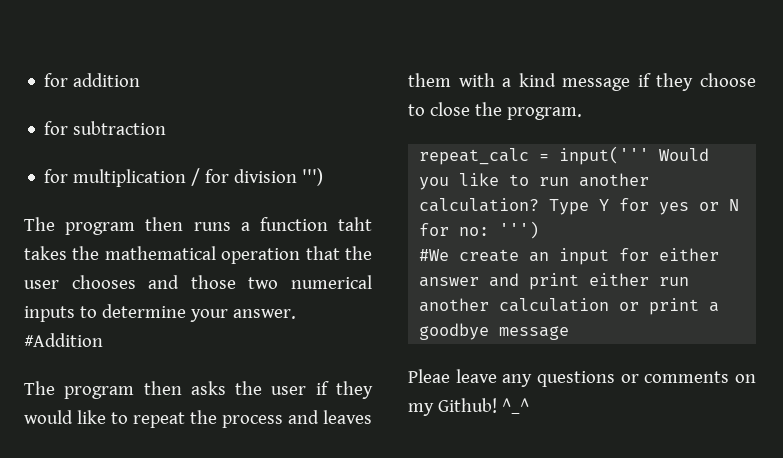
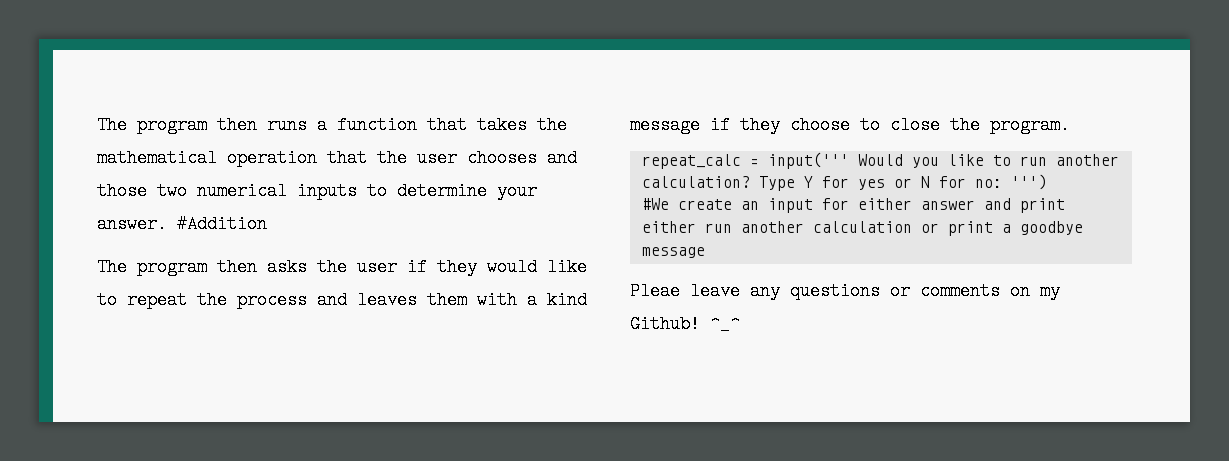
- for addition
- for subtraction
- for multiplication / for division ''')
- The program then runs a function taht takes the mathematical operation that the user chooses and those two numerical inputs to determine your answer.
+ The program then runs a function that takes the mathematical operation that the user chooses and those two numerical inputs to determine your answer.

